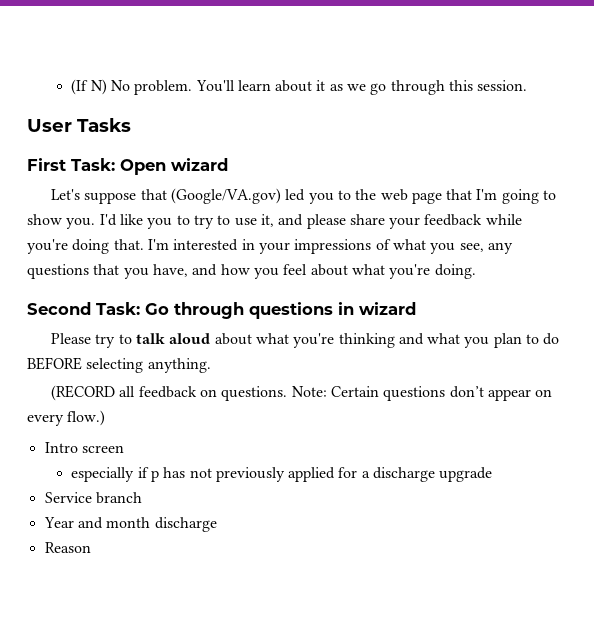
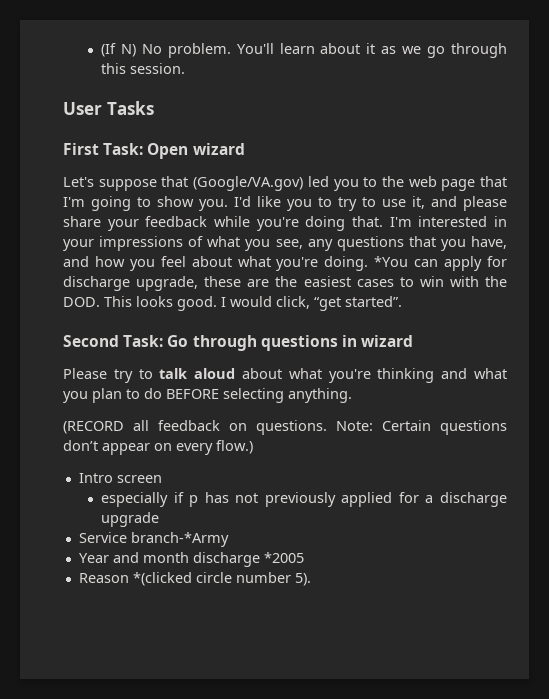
+ *You can apply for discharge upgrade, these are the easiest cases to win with the DOD. This looks good. I would click, “get started”.
- Service branch
+ Service branch-*Army
- Year and month discharge
+ Year and month discharge *2005
- Reason
+ Reason *(clicked circle number 5).

